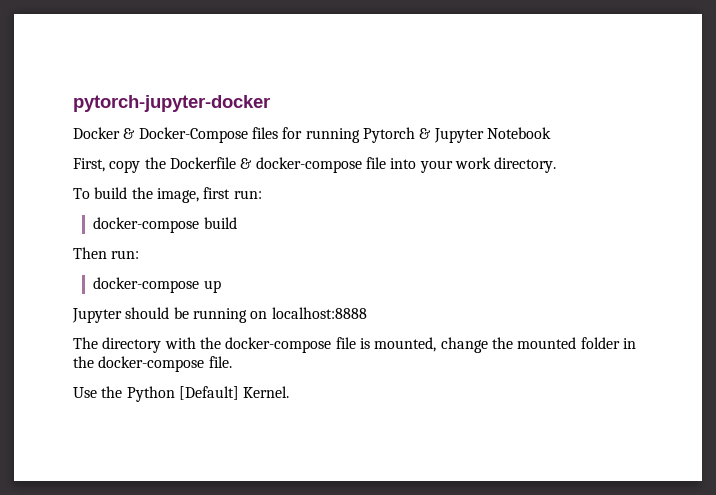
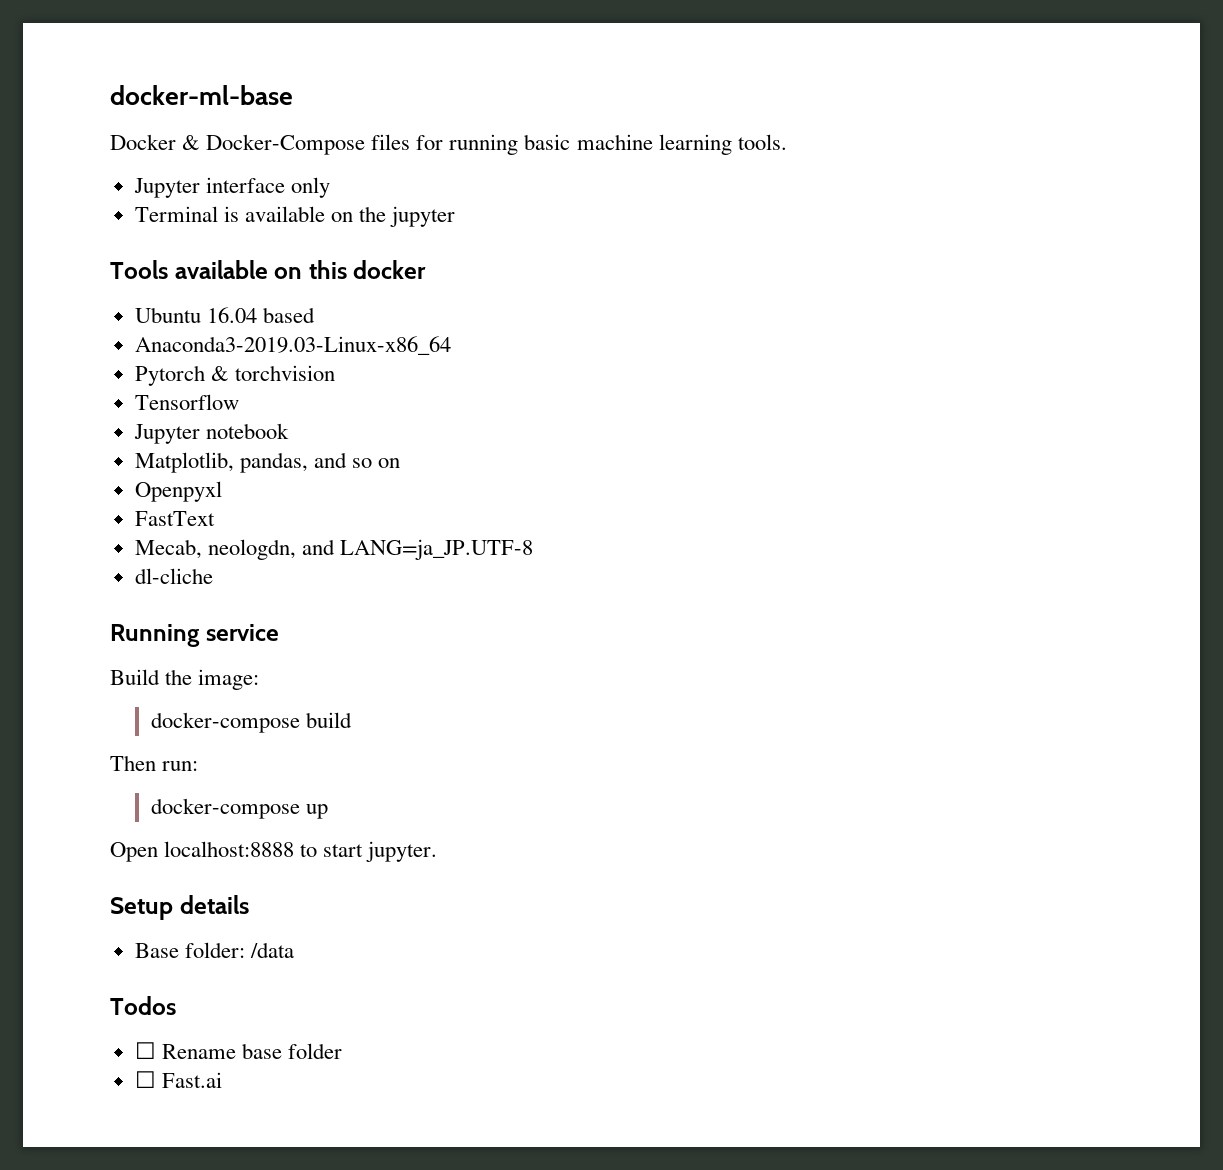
- pytorch-jupyter-docker
+ docker-ml-base
- Docker & Docker-Compose files for running Pytorch & Jupyter Notebook
- First, copy the Dockerfile & docker-compose file into your work directory.
- To build the image, first run:
+ Docker & Docker-Compose files for running basic machine learning tools.
+ Jupyter interface only
+ Terminal is available on the jupyter
+ Tools available on this docker
+ Ubuntu 16.04 based
+ Anaconda3-2019.03-Linux-x86_64
+ Pytorch & torchvision
+ Tensorflow
+ Jupyter notebook
+ Matplotlib, pandas, and so on
+ Openpyxl
+ FastText
+ Mecab, neologdn, and LANG=ja_JP.UTF-8
+ dl-cliche
+ Running service
+ Build the image:
- Jupyter should be running on localhost:8888
- The directory with the docker-compose file is mounted, change the mounted folder in the docker-compose file.
- Use the Python [Default] Kernel.
+ Open localhost:8888 to start jupyter.
+ Setup details
+ Base folder: /data
+ Todos
+ ☐ Rename base folder
+ ☐ Fast.ai

